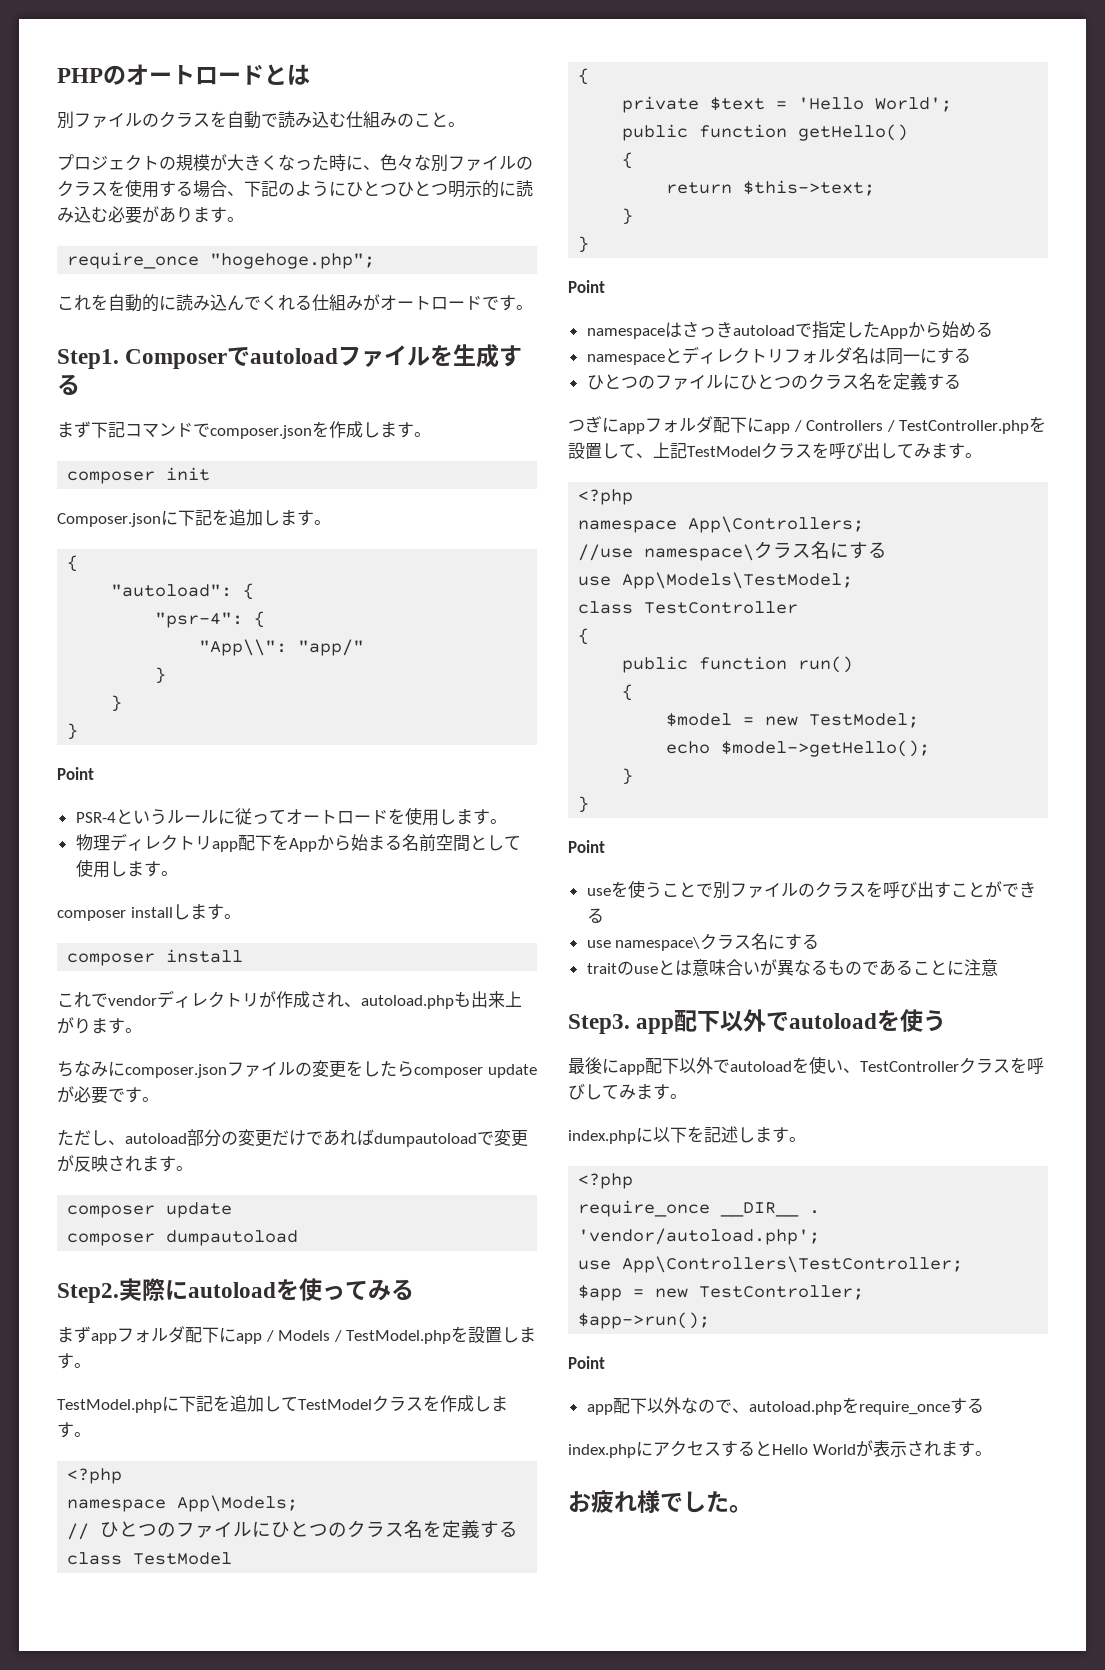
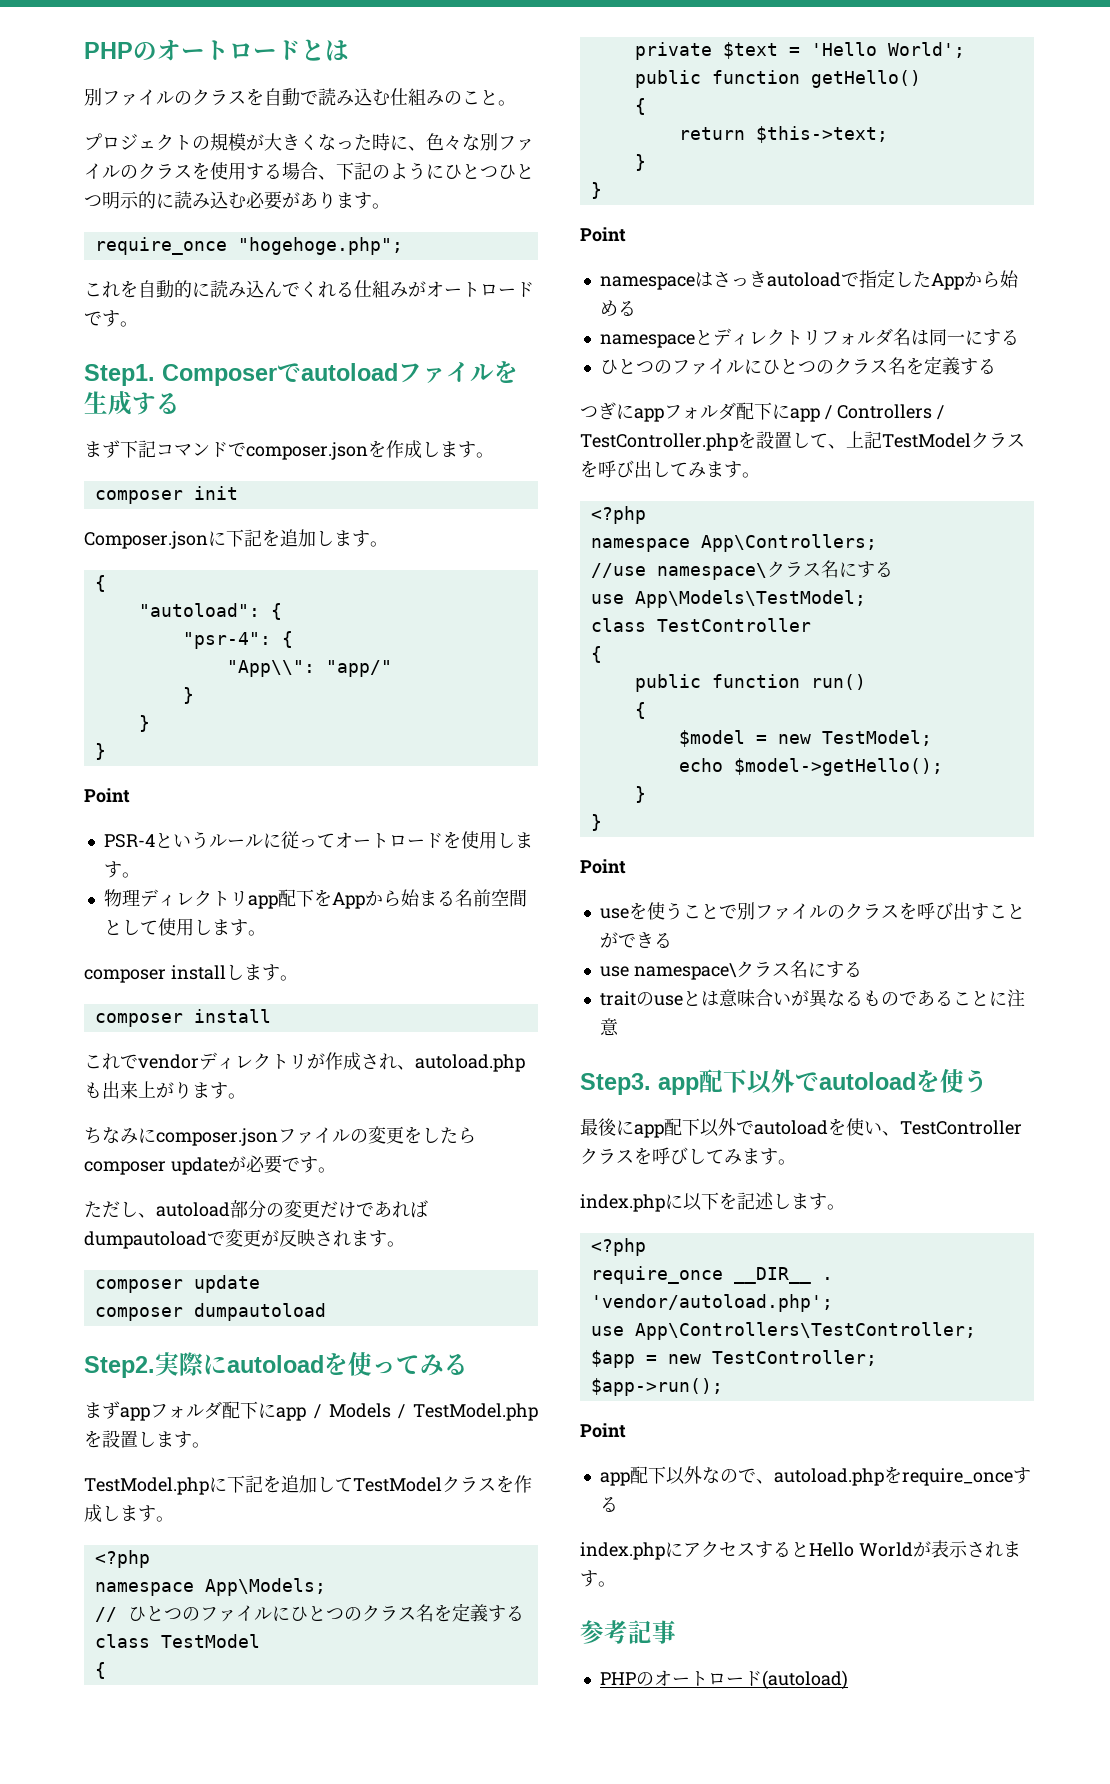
- お疲れ様でした。
+ 参考記事
+ PHPのオートロード(autoload)

